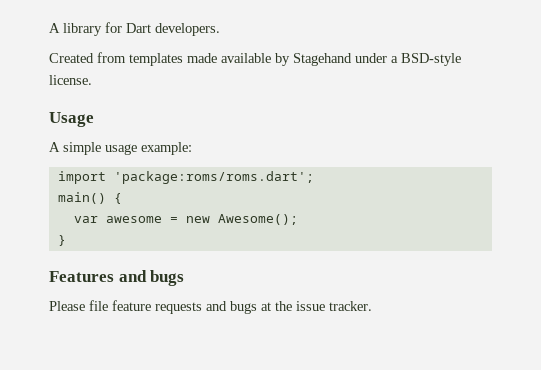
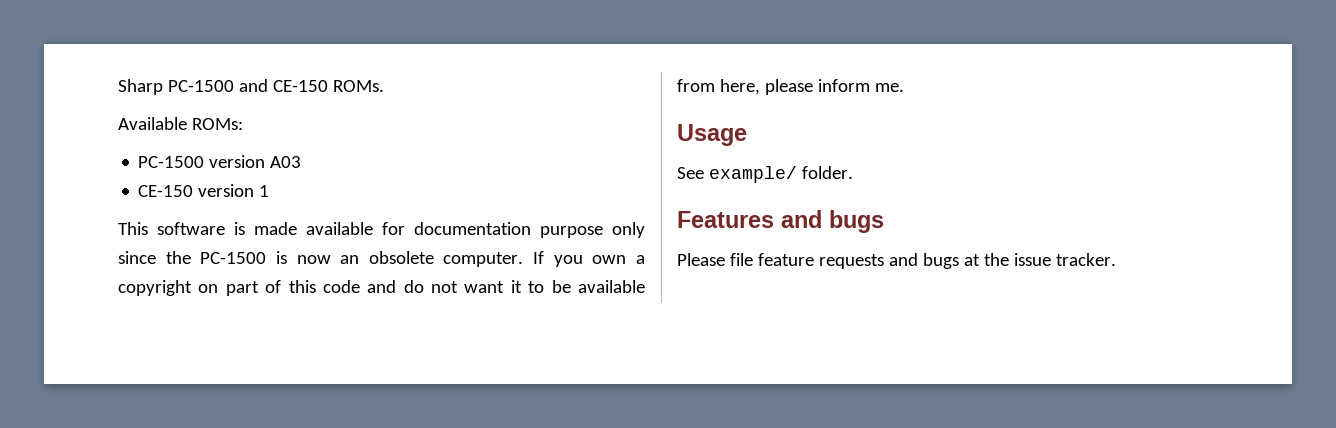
- A library for Dart developers.
- Created from templates made available by Stagehand under a BSD-style license.
+ Sharp PC-1500 and CE-150 ROMs.
+ Available ROMs:
+ PC-1500 version A03
+ CE-150 version 1
+ This software is made available for documentation purpose only since the PC-1500 is now an obsolete computer. If you own a copyright on part of this code and do not want it to be available from here, please inform me.
  Usage
- A simple usage example:
- import 'package:roms/roms.dart';
- main() {
- var awesome = new Awesome();
- }
+ See example/ folder.

